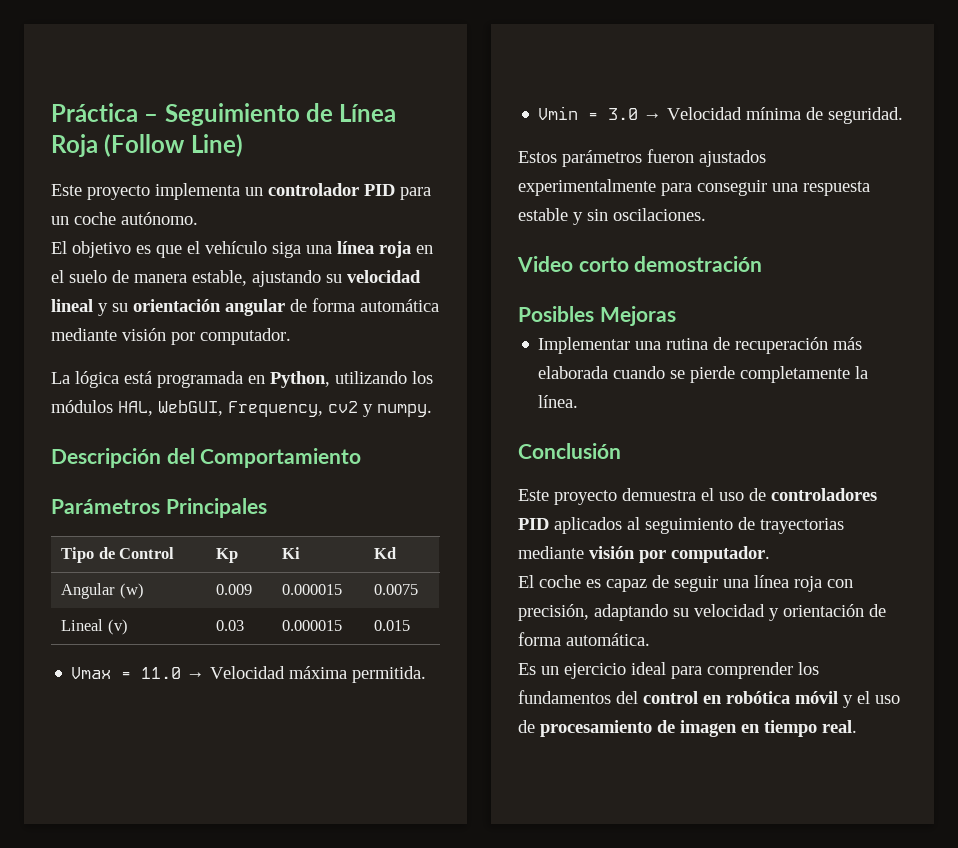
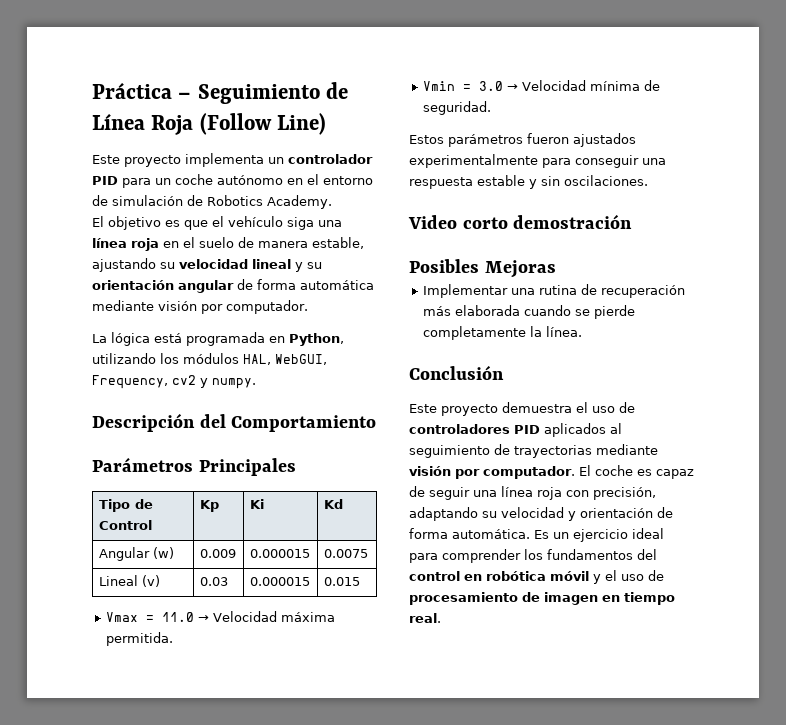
- Este proyecto implementa un controlador PID para un coche autónomo.
+ Este proyecto implementa un controlador PID para un coche autónomo en el entorno de simulación de Robotics Academy.
- Este proyecto demuestra el uso de controladores PID aplicados al seguimiento de trayectorias mediante visión por computador.
- El coche es capaz de seguir una línea roja con precisión, adaptando su velocidad y orientación de forma automática.
- Es un ejercicio ideal para comprender los fundamentos del control en robótica móvil y el uso de procesamiento de imagen en tiempo real.
+ Este proyecto demuestra el uso de controladores PID aplicados al seguimiento de trayectorias mediante visión por computador. El coche es capaz de seguir una línea roja con precisión, adaptando su velocidad y orientación de forma automática. Es un ejercicio ideal para comprender los fundamentos del control en robótica móvil y el uso de procesamiento de imagen en tiempo real.

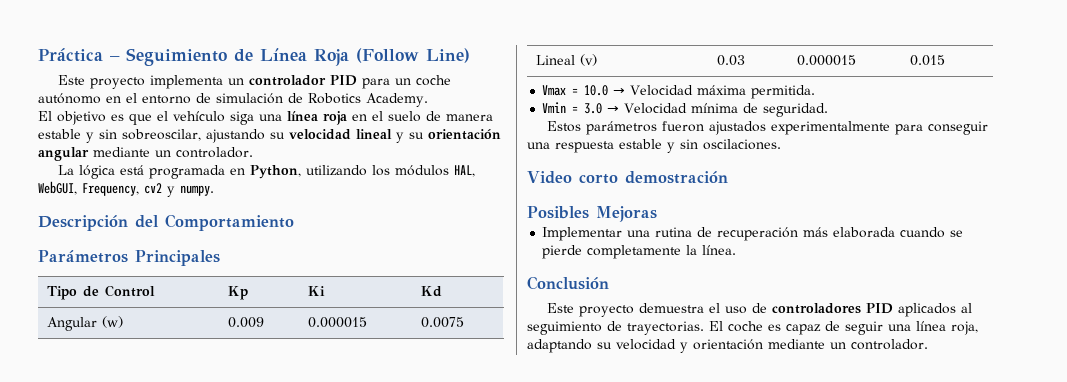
- El objetivo es que el vehículo siga una línea roja en el suelo de manera estable, ajustando su velocidad lineal y su orientación angular de forma automática mediante visión por computador.
+ El objetivo es que el vehículo siga una línea roja en el suelo de manera estable y sin sobreoscilar, ajustando su velocidad lineal y su orientación angular mediante un controlador.
- Vmax = 11.0 → Velocidad máxima permitida.
+ Vmax = 10.0 → Velocidad máxima permitida.
- Este proyecto demuestra el uso de controladores PID aplicados al seguimiento de trayectorias mediante visión por computador.
+ Este proyecto demuestra el uso de controladores PID aplicados al seguimiento de trayectorias.
- El coche es capaz de seguir una línea roja con precisión, adaptando su velocidad y orientación de forma automática. Es un ejercicio ideal para comprender los fundamentos del control en robótica móvil y el uso de procesamiento de imagen en tiempo real.
+ El coche es capaz de seguir una línea roja, adaptando su velocidad y orientación mediante un controlador.

